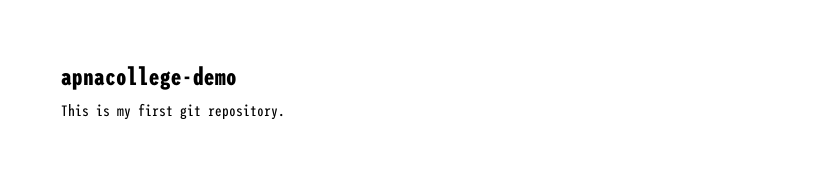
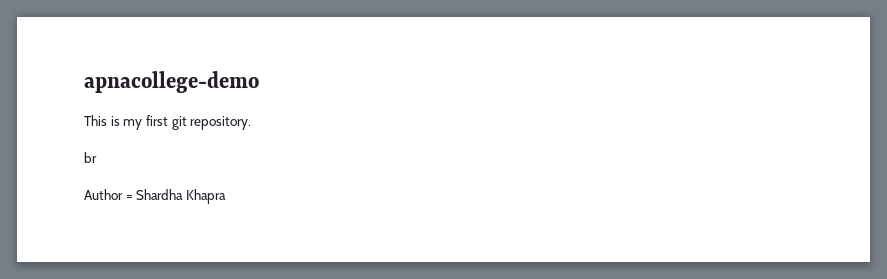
+ br
+ Author = Shardha Khapra

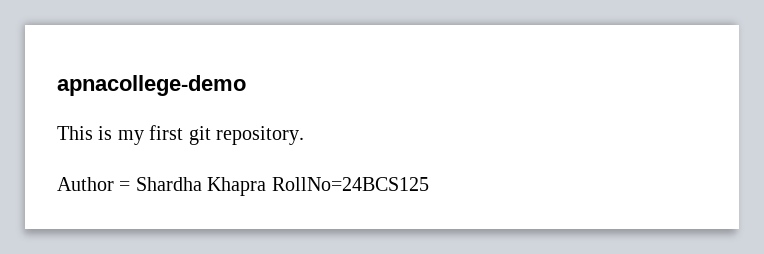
- br
- Author = Shardha Khapra
+ Author = Shardha Khapra RollNo=24BCS125

